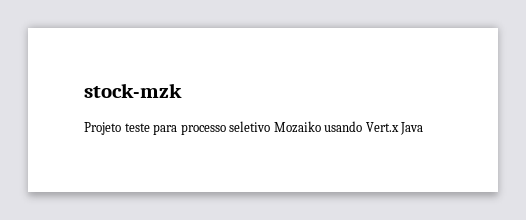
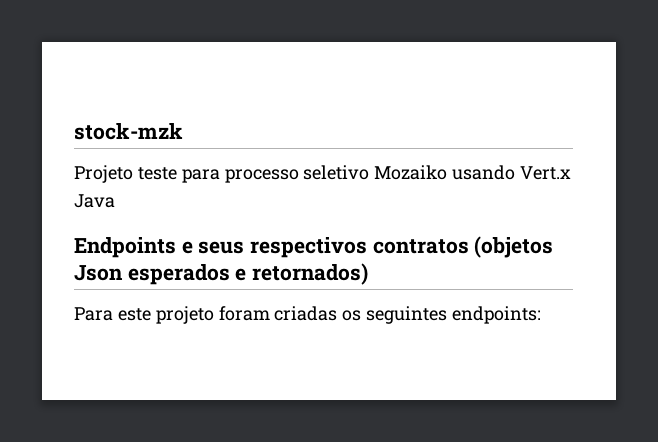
+ Endpoints e seus respectivos contratos (objetos Json esperados e retornados)
+ Para este projeto foram criadas os seguintes endpoints:

